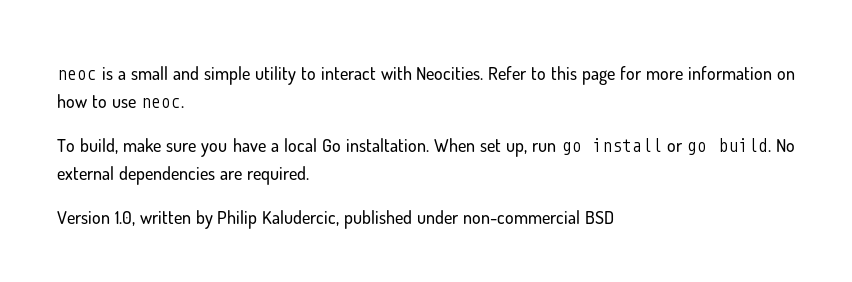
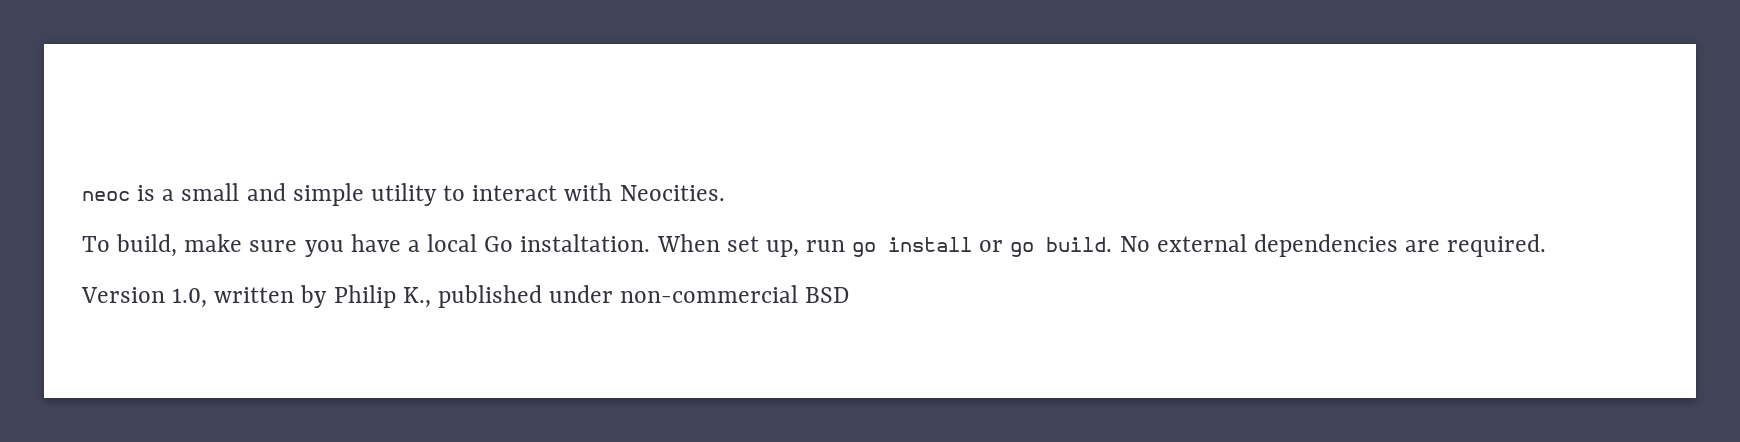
- Refer to this page for more information on how to use neoc.
- Version 1.0, written by Philip Kaludercic, published under non-commercial BSD
+ Version 1.0, written by Philip K., published under non-commercial BSD

